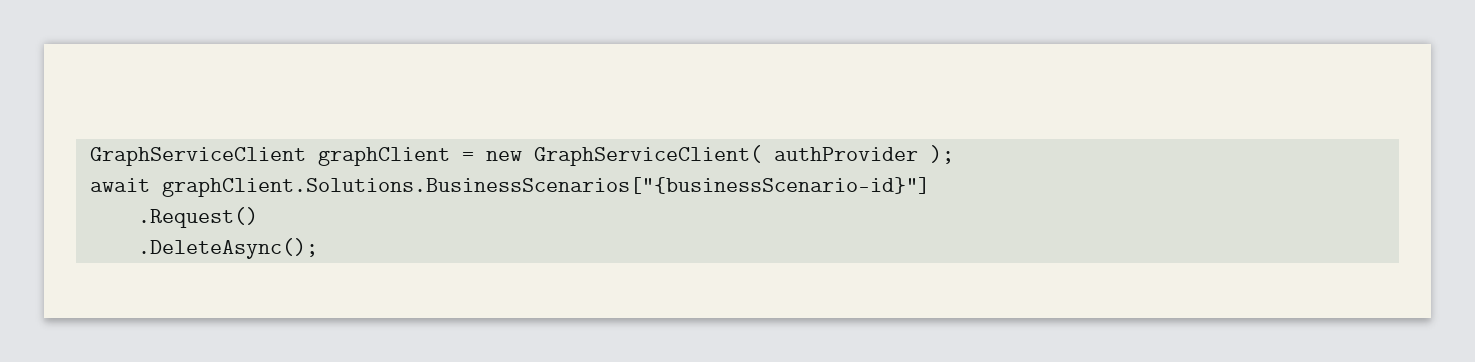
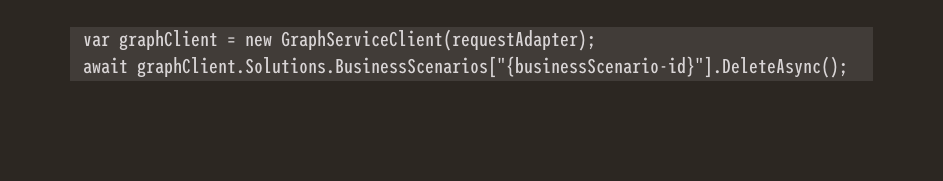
- GraphServiceClient graphClient = new GraphServiceClient( authProvider );
- await graphClient.Solutions.BusinessScenarios["{businessScenario-id}"]
- .Request()
- .DeleteAsync();
+ var graphClient = new GraphServiceClient(requestAdapter);
+ await graphClient.Solutions.BusinessScenarios["{businessScenario-id}"].DeleteAsync();

